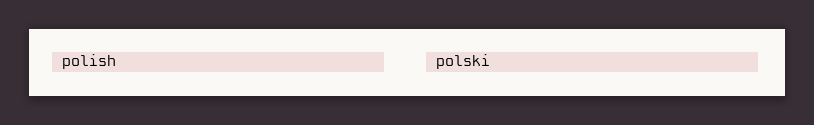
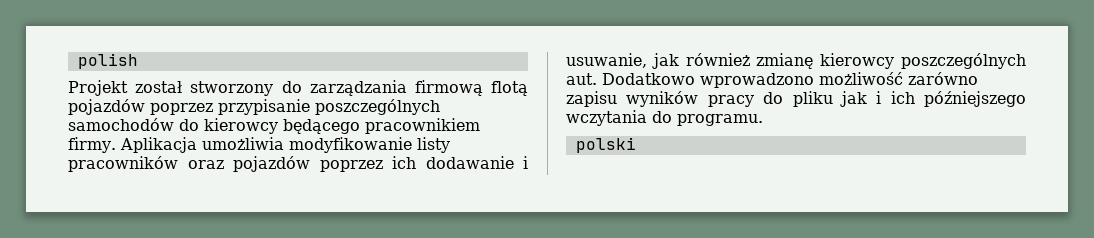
+ Projekt został stworzony do zarządzania firmową flotą pojazdów poprzez przypisanie poszczególnych samochodów do kierowcy będącego pracownikiem firmy. Aplikacja umożliwia modyfikowanie listy pracowników oraz pojazdów poprzez ich dodawanie i usuwanie, jak również zmianę kierowcy poszczególnych aut. Dodatkowo wprowadzono możliwość zarówno zapisu wyników pracy do pliku jak i ich późniejszego wczytania do programu.

